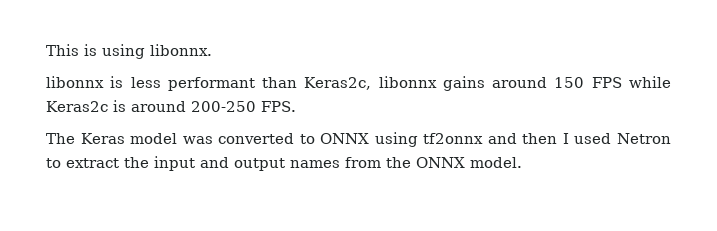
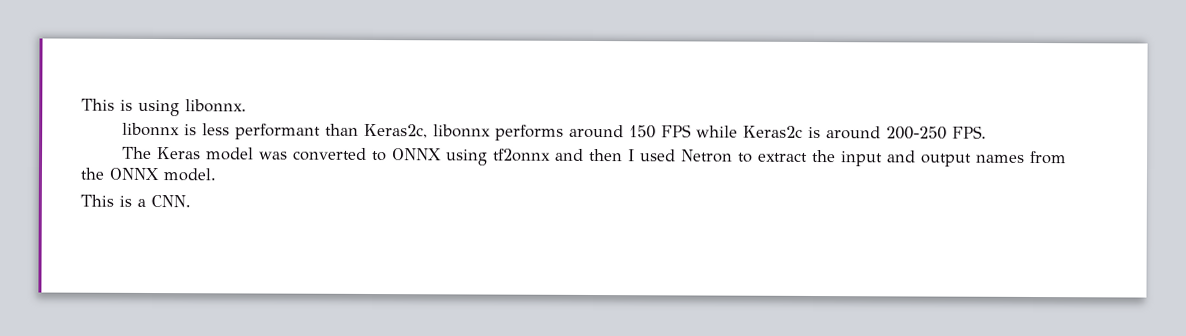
- libonnx is less performant than Keras2c, libonnx gains around 150 FPS while Keras2c is around 200-250 FPS.
+ libonnx is less performant than Keras2c, libonnx performs around 150 FPS while Keras2c is around 200-250 FPS.
+ This is a CNN.

